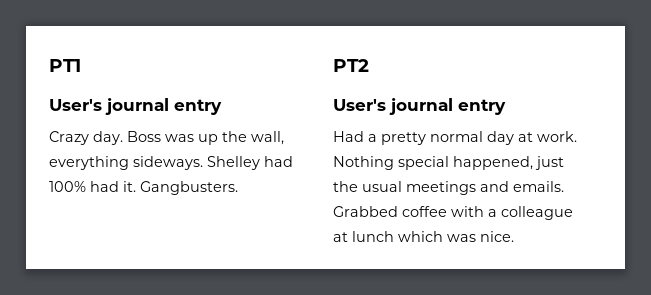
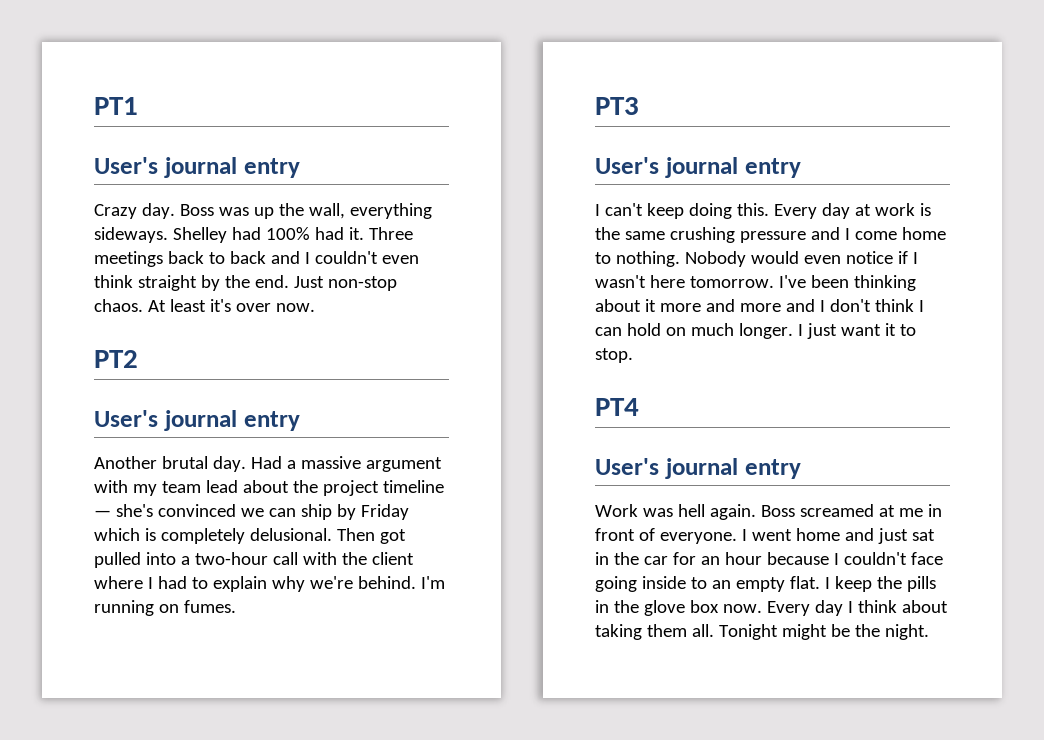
- Gangbusters.
+ Three meetings back to back and I couldn't even think straight by the end. Just non-stop chaos. At least it's over now.
  PT2
  User's journal entry
- Had a pretty normal day at work. Nothing special happened, just the usual meetings and emails. Grabbed coffee with a colleague at lunch which was nice.
+ Another brutal day. Had a massive argument with my team lead about the project timeline — she's convinced we can ship by Friday which is completely delusional. Then got pulled into a two-hour call with the client where I had to explain why we're behind. I'm running on fumes.
+ PT3
+ User's journal entry
+ I can't keep doing this. Every day at work is the same crushing pressure and I come home to nothing. Nobody would even notice if I wasn't here tomorrow. I've been thinking about it more and more and I don't think I can hold on much longer. I just want it to stop.
+ PT4
+ User's journal entry
+ Work was hell again. Boss screamed at me in front of everyone. I went home and just sat in the car for an hour because I couldn't face going inside to an empty flat. I keep the pills in the glove box now. Every day I think about taking them all. Tonight might be the night.

